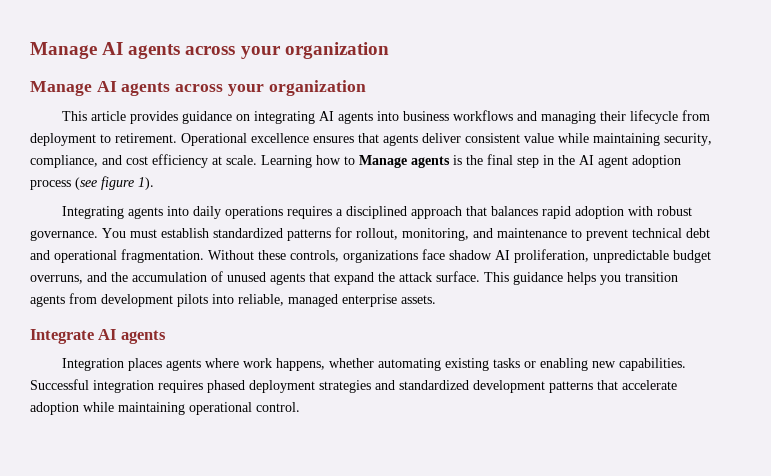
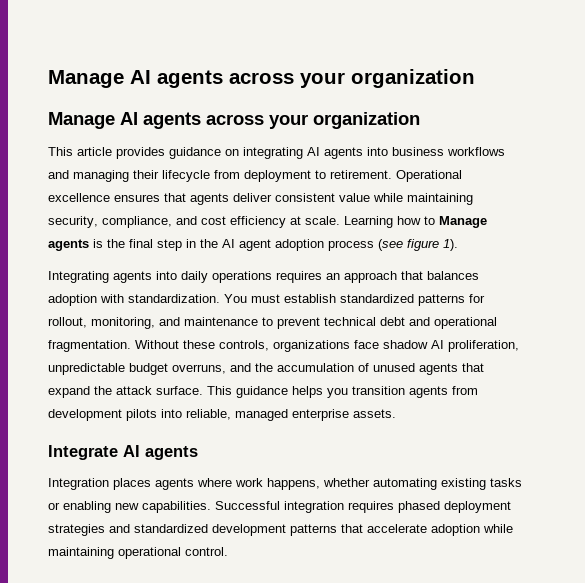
- Integrating agents into daily operations requires a disciplined approach that balances rapid adoption with robust governance.
+ Integrating agents into daily operations requires an approach that balances adoption with standardization.

